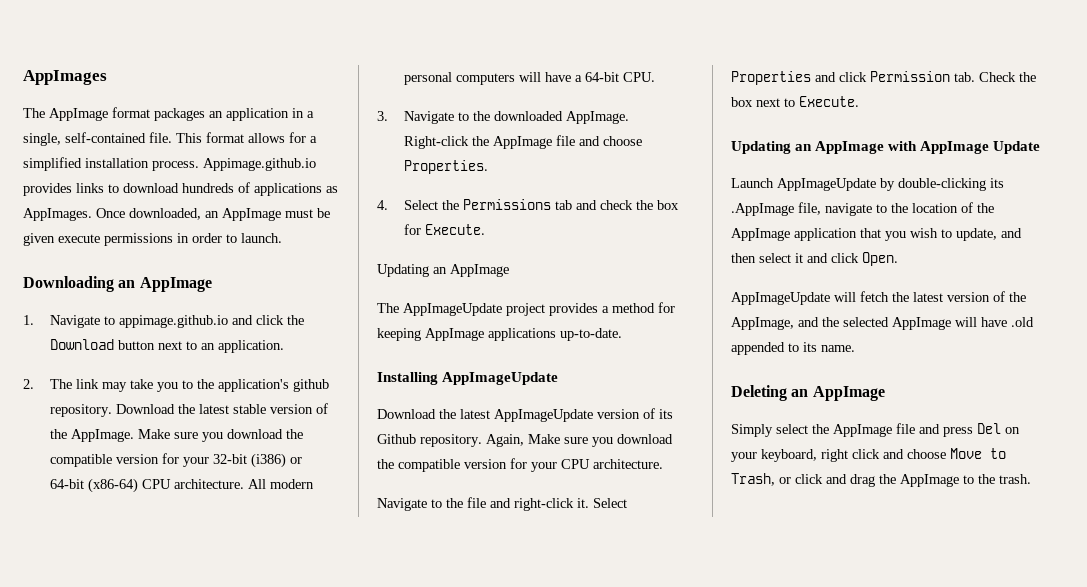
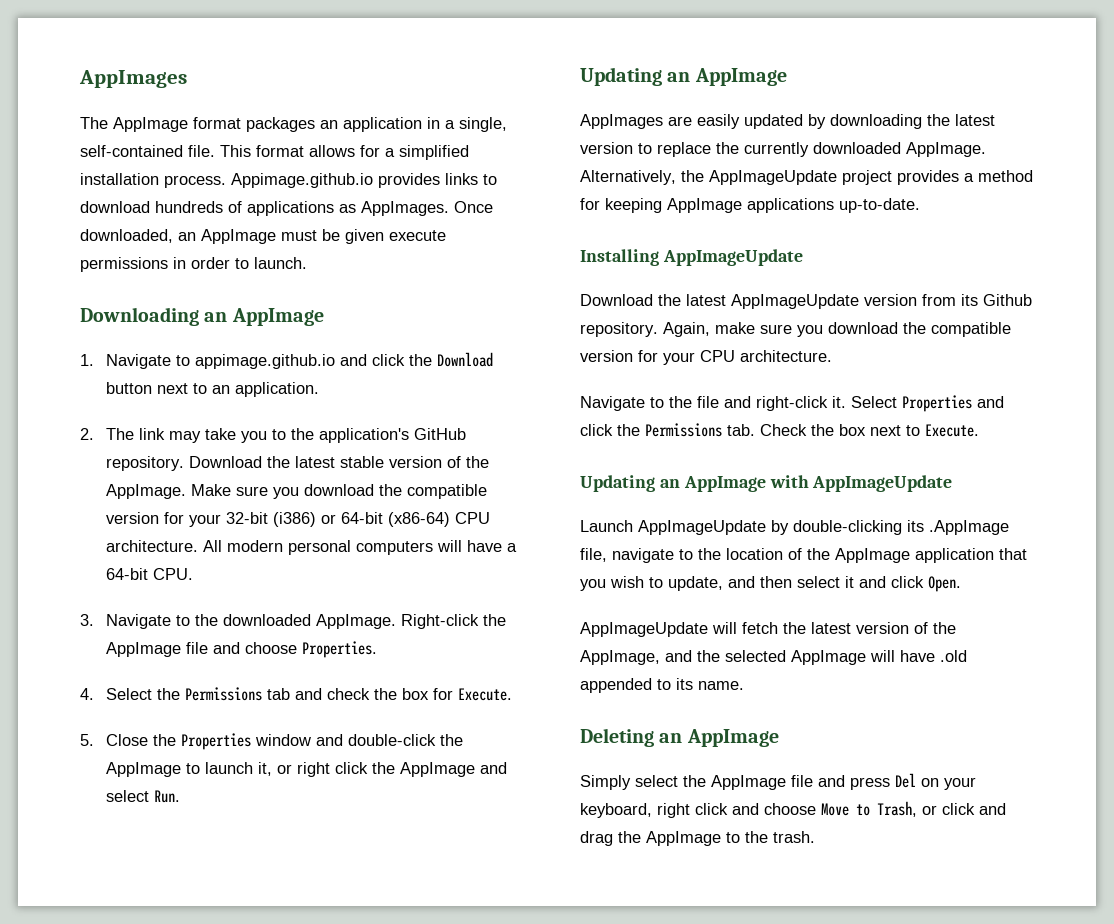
- 2. The link may take you to the application's github repository.
+ 2. The link may take you to the application's GitHub repository.
  4. Select the Permissions tab and check the box for Execute.
+ 5. Close the Properties window and double-click the AppImage to launch it, or right click the AppImage and select Run.
  Updating an AppImage
- The AppImageUpdate project provides a method for keeping AppImage applications up-to-date.
+ AppImages are easily updated by downloading the latest version to replace the currently downloaded AppImage. Alternatively, the AppImageUpdate project provides a method for keeping AppImage applications up-to-date.
- Download the latest AppImageUpdate version of its Github repository.
+ Download the latest AppImageUpdate version from its Github repository.
- Again, Make sure you download the compatible version for your CPU architecture.
+ Again, make sure you download the compatible version for your CPU architecture.
- Select Properties and click Permission tab. Check the box next to Execute.
+ Select Properties and click the Permissions tab. Check the box next to Execute.
- Updating an AppImage with AppImage Update
+ Updating an AppImage with AppImageUpdate

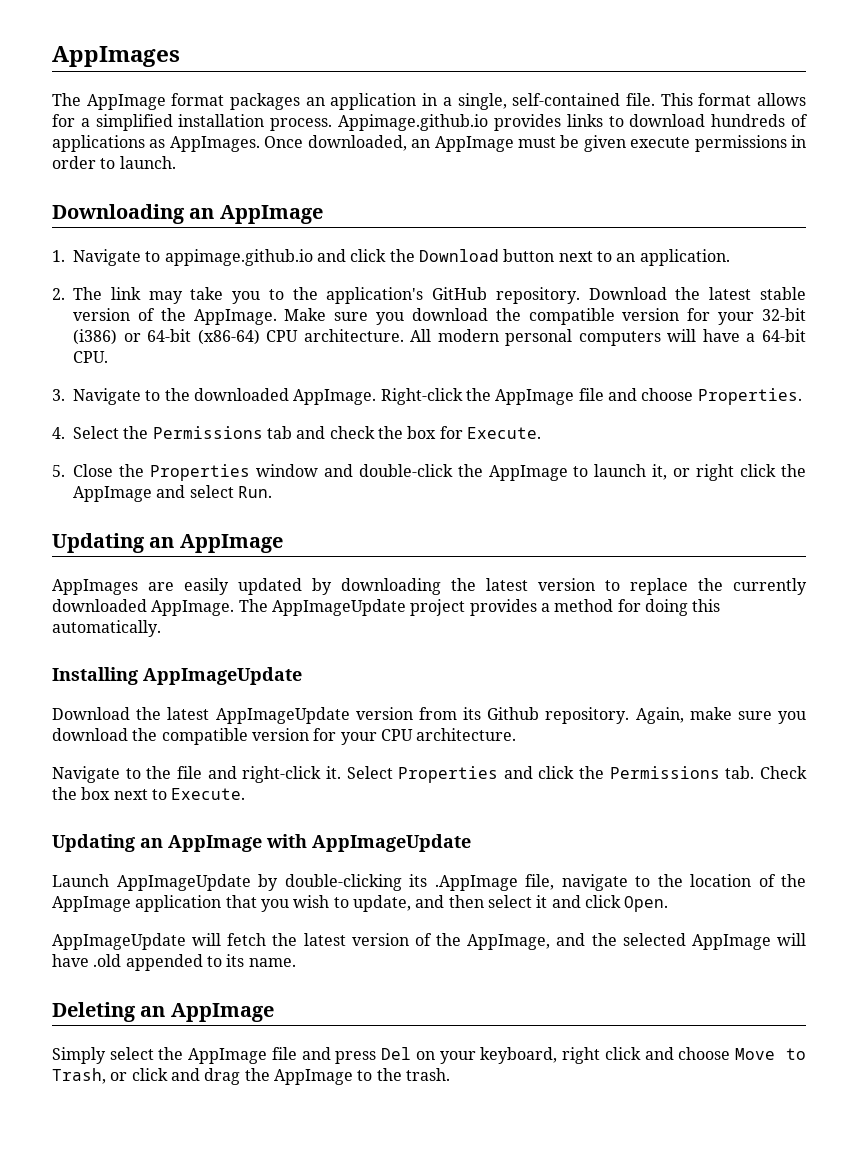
- Alternatively, the AppImageUpdate project provides a method for keeping AppImage applications up-to-date.
+ The AppImageUpdate project provides a method for doing this automatically.

